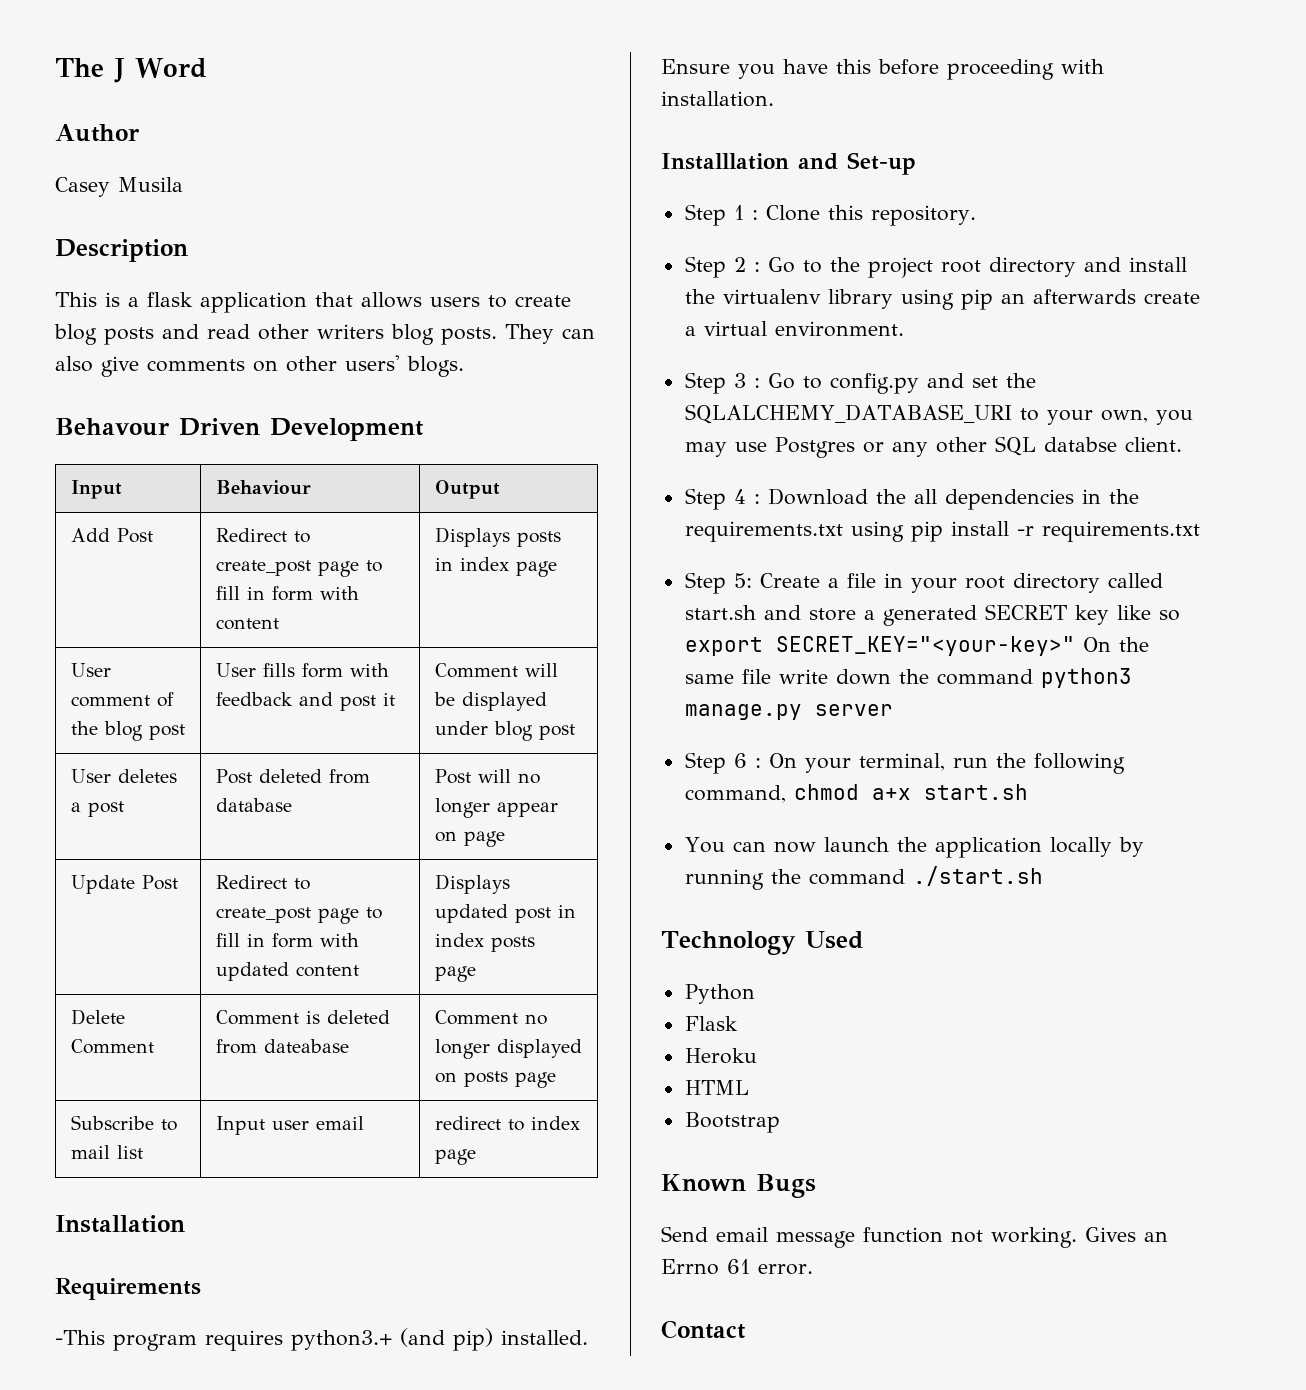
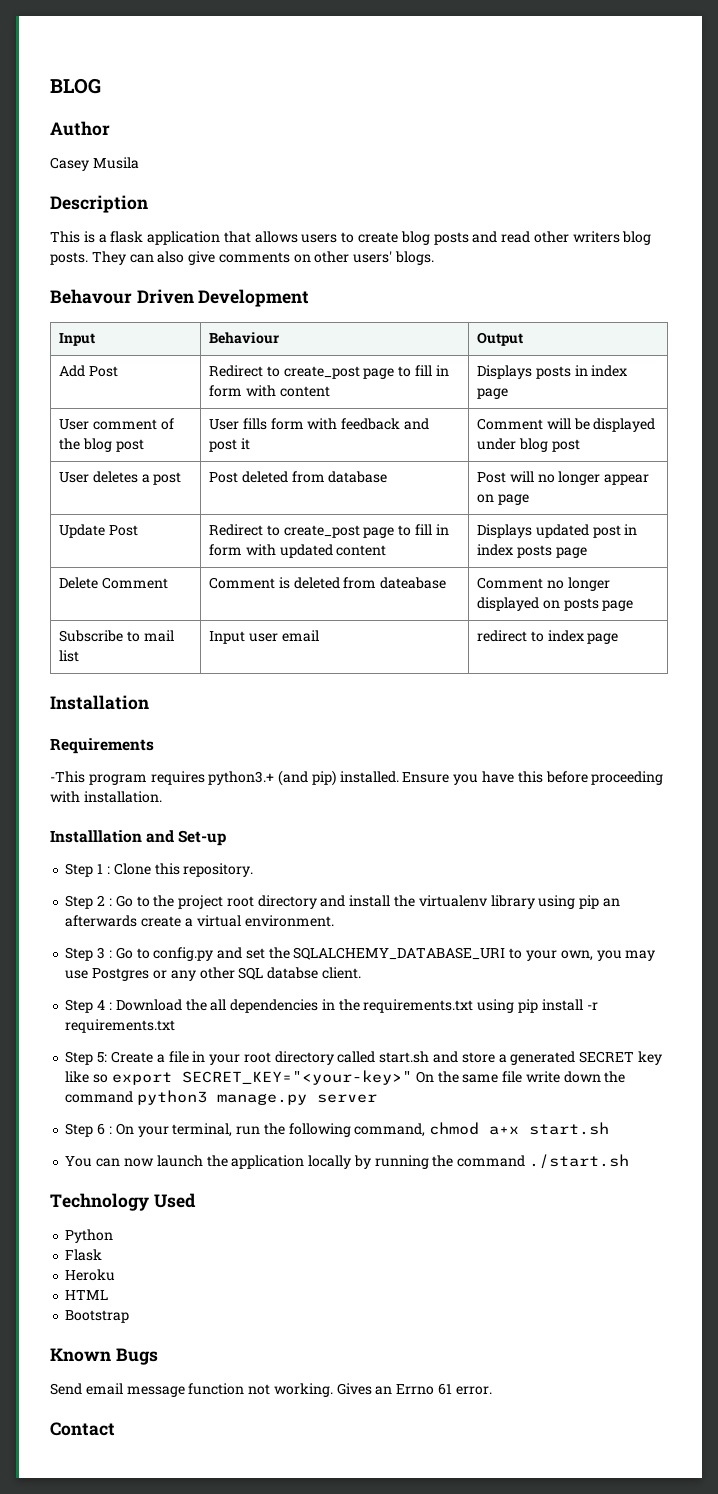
- The J Word
+ BLOG

